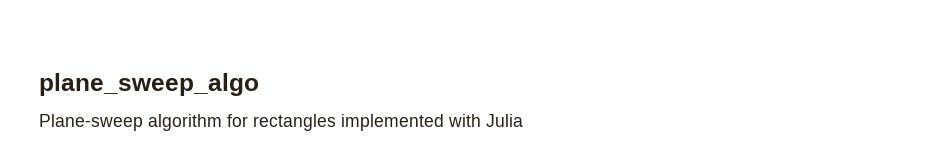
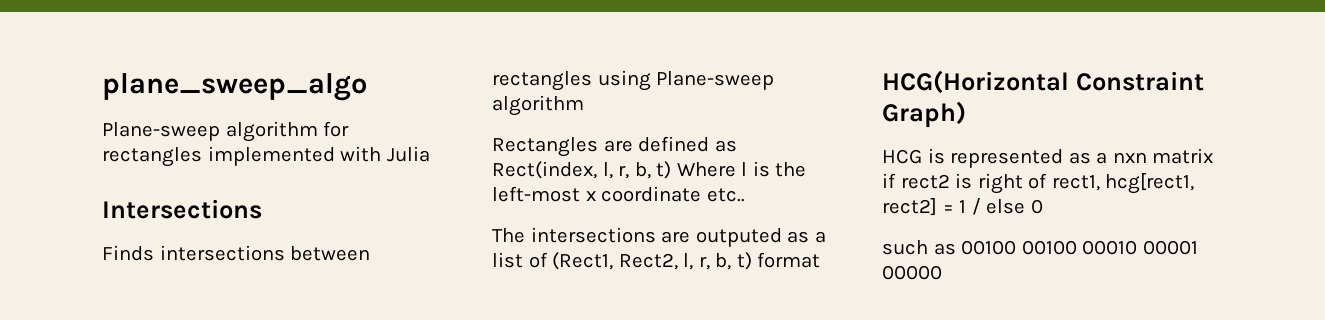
+ Intersections
+ Finds intersections between rectangles using Plane-sweep algorithm
+ Rectangles are defined as Rect(index, l, r, b, t) Where l is the left-most x coordinate etc..
+ The intersections are outputed as a list of (Rect1, Rect2, l, r, b, t) format
+ HCG(Horizontal Constraint Graph)
+ HCG is represented as a nxn matrix if rect2 is right of rect1, hcg[rect1, rect2] = 1 / else 0
+ such as 00100 00100 00010 00001 00000

